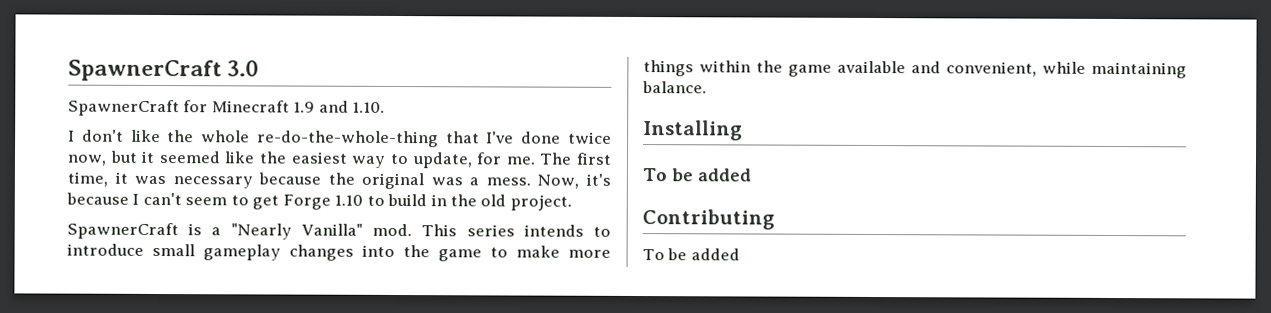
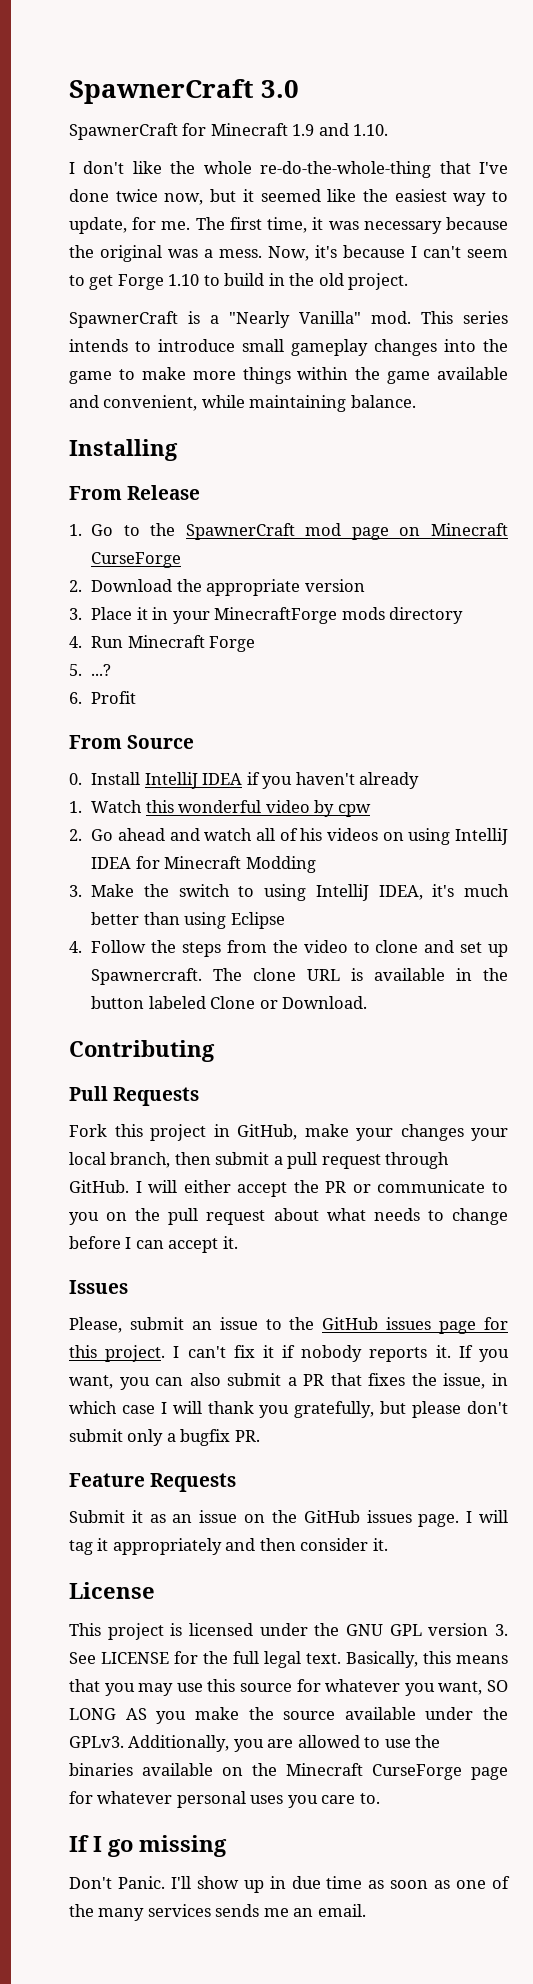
  Installing
- To be added
+ From Release
+ 1. Go to the SpawnerCraft mod page on Minecraft CurseForge
+ 2. Download the appropriate version
+ 3. Place it in your MinecraftForge mods directory
+ 4. Run Minecraft Forge
+ 5. ...?
+ 6. Profit
+ From Source
+ 0. Install IntelliJ IDEA if you haven't already
+ 1. Watch this wonderful video by cpw
+ 2. Go ahead and watch all of his videos on using IntelliJ IDEA for Minecraft Modding
+ 3. Make the switch to using IntelliJ IDEA, it's much better than using Eclipse
+ 4. Follow the steps from the video to clone and set up Spawnercraft. The clone URL is available in the button labeled Clone or Download.
  Contributing
- To be added
+ Pull Requests
+ Fork this project in GitHub, make your changes your local branch, then submit a pull request through GitHub. I will either accept the PR or communicate to you on the pull request about what needs to change before I can accept it.
+ Issues
+ Please, submit an issue to the GitHub issues page for this project. I can't fix it if nobody reports it. If you want, you can also submit a PR that fixes the issue, in which case I will thank you gratefully, but please don't submit only a bugfix PR.
+ Feature Requests
+ Submit it as an issue on the GitHub issues page. I will tag it appropriately and then consider it.
+ License
+ This project is licensed under the GNU GPL version 3. See LICENSE for the full legal text. Basically, this means that you may use this source for whatever you want, SO LONG AS you make the source available under the GPLv3. Additionally, you are allowed to use the binaries available on the Minecraft CurseForge page for whatever personal uses you care to.
+ If I go missing
+ Don't Panic. I'll show up in due time as soon as one of the many services sends me an email.

